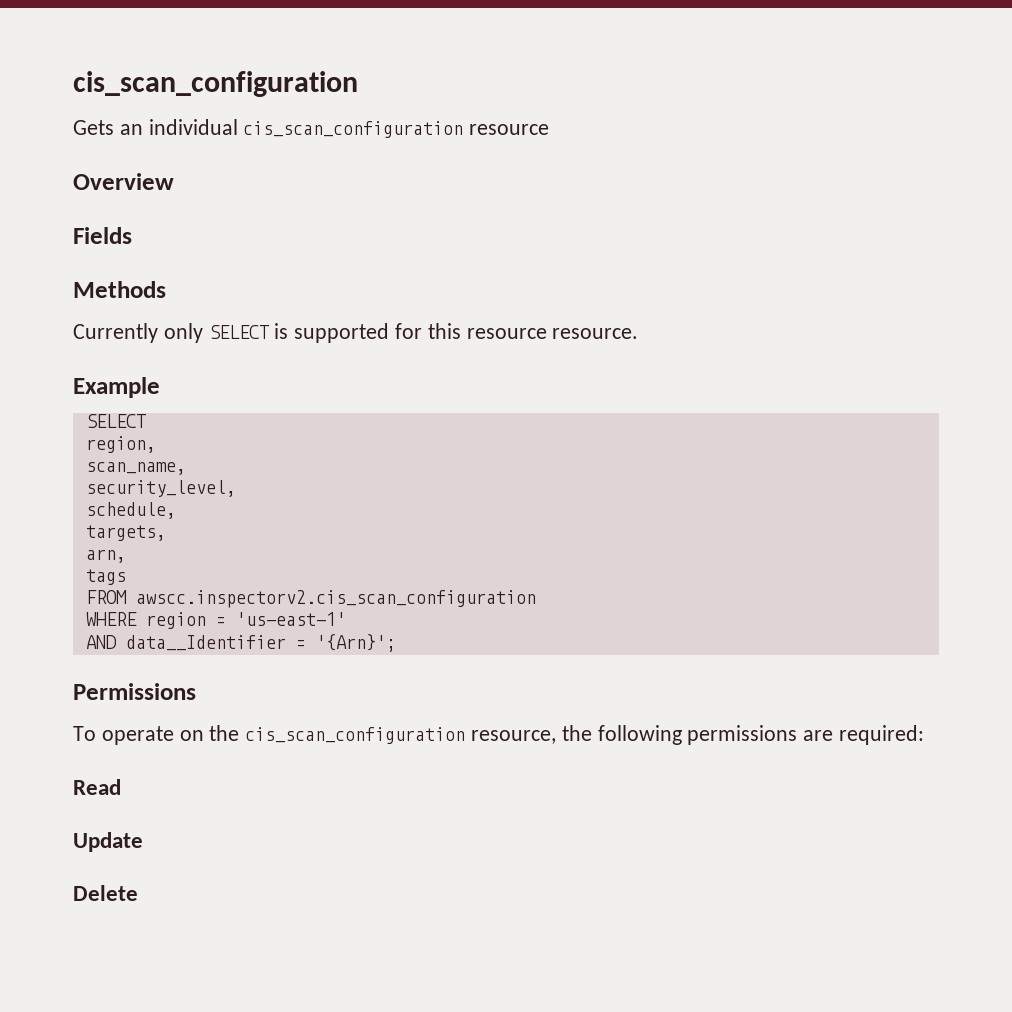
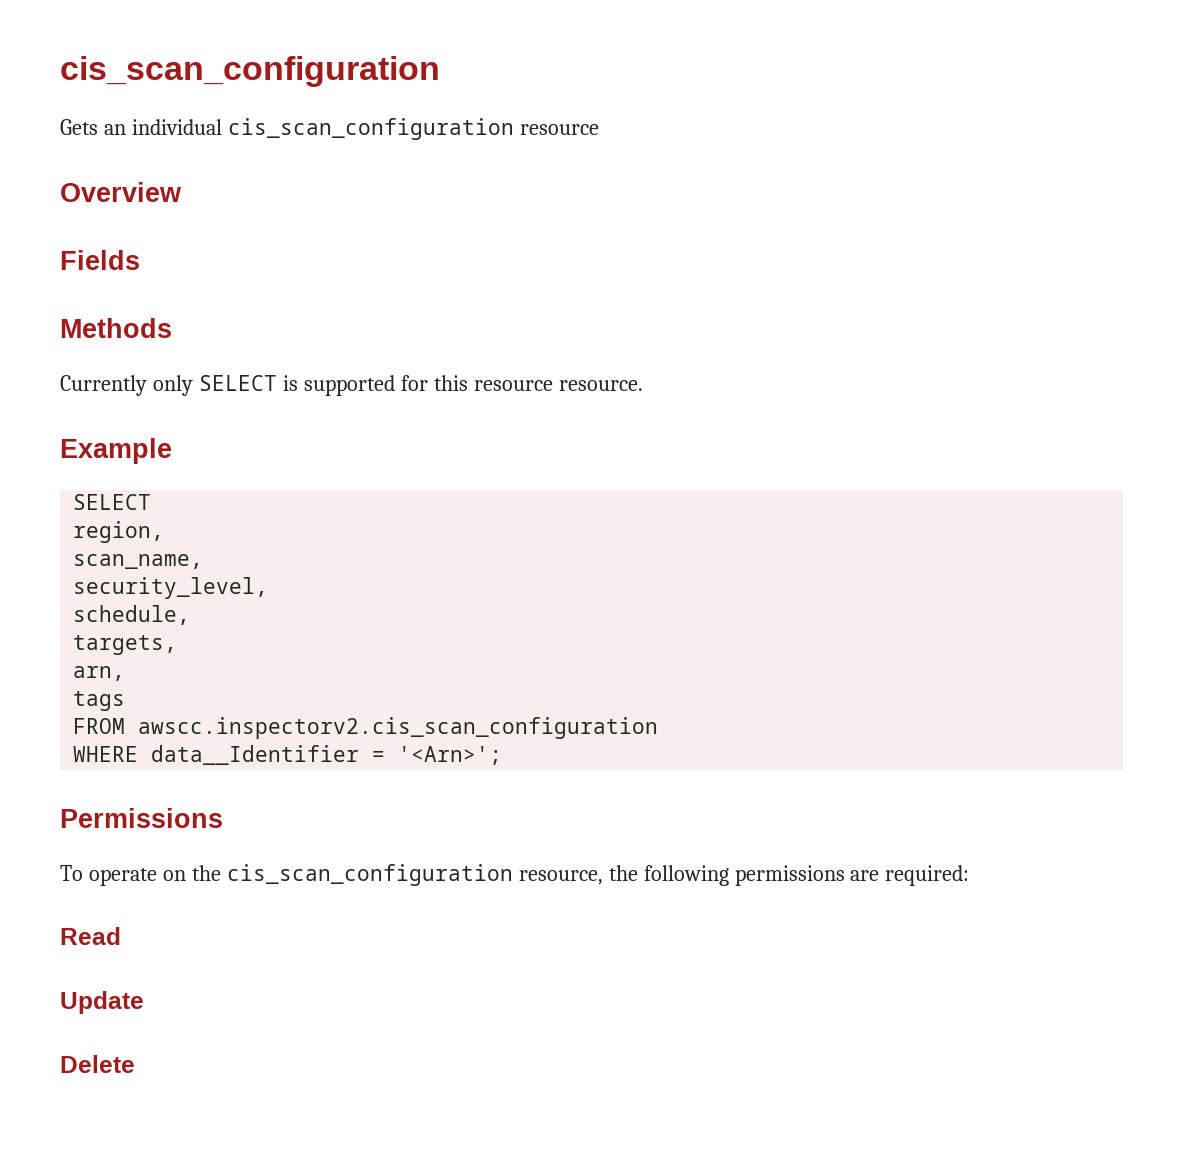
- WHERE region = 'us-east-1'
- AND data__Identifier = '{Arn}';
+ WHERE data__Identifier = '<Arn>';

